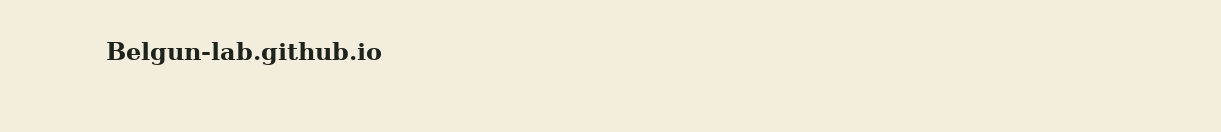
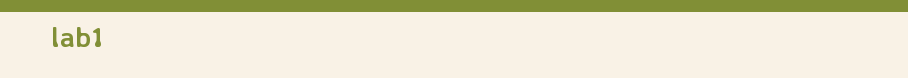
- Belgun-lab.github.io
+ lab1

